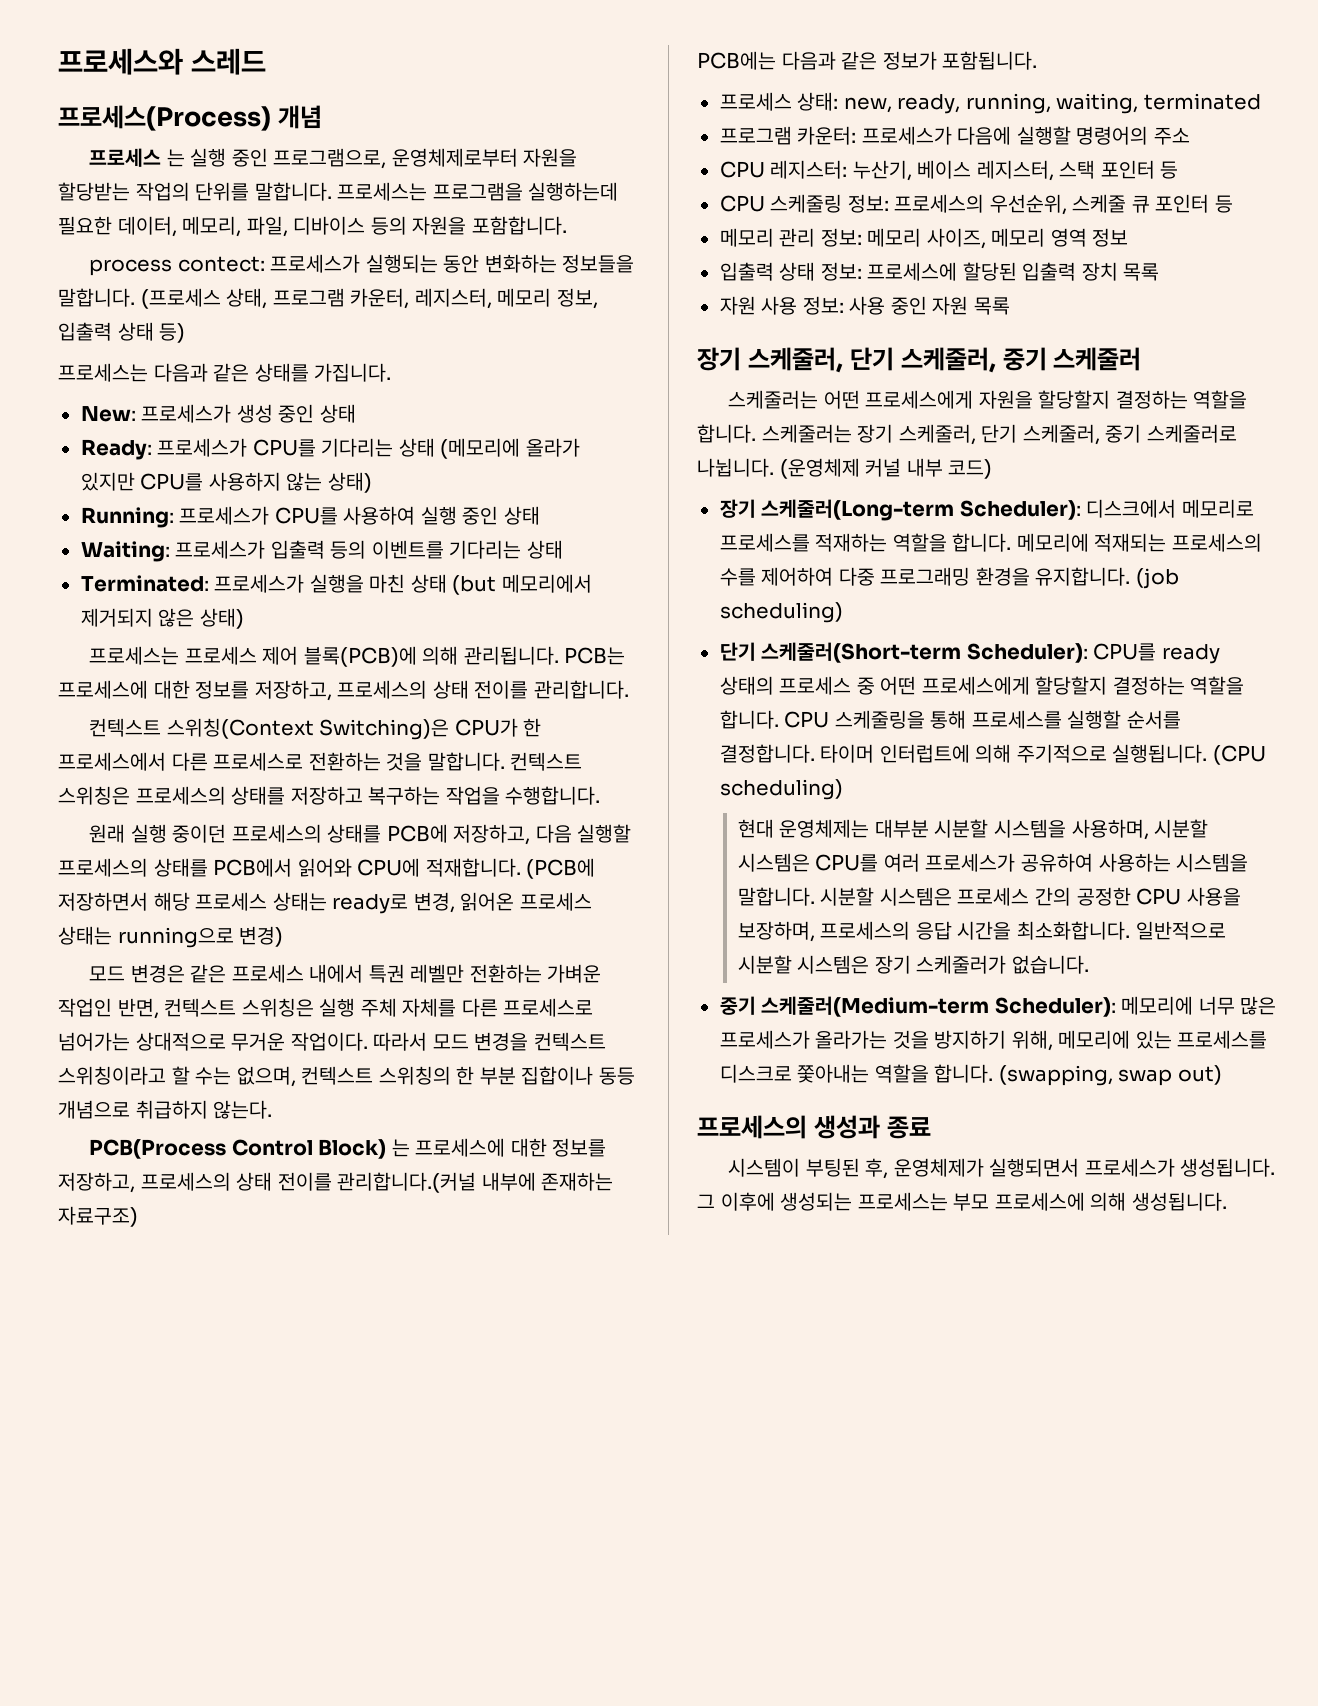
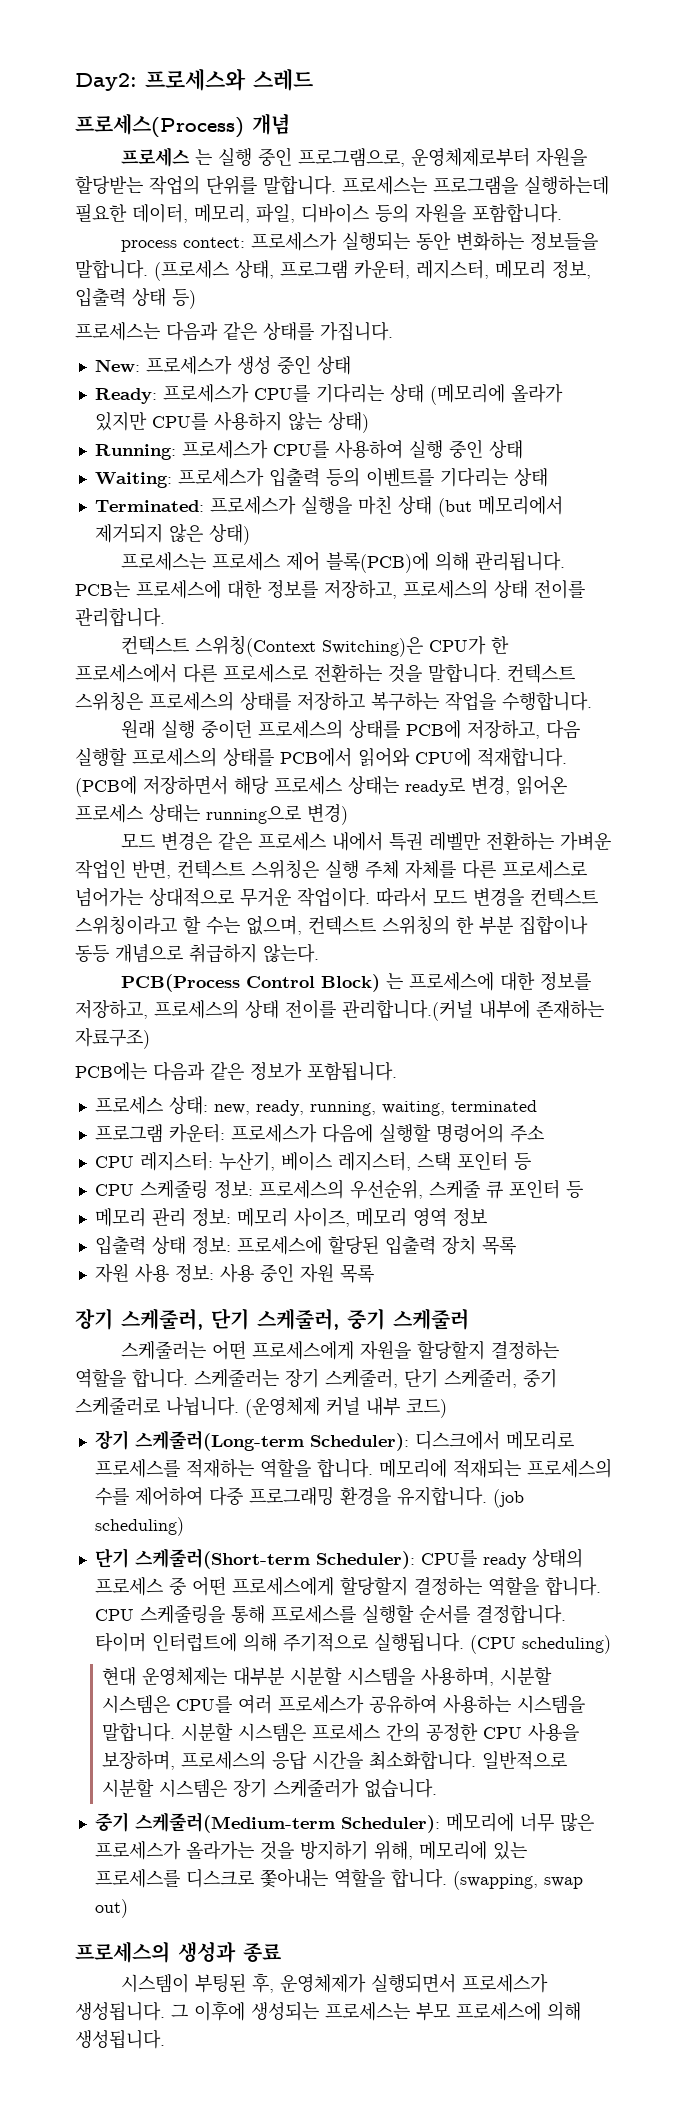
- 프로세스와 스레드
+ Day2: 프로세스와 스레드

